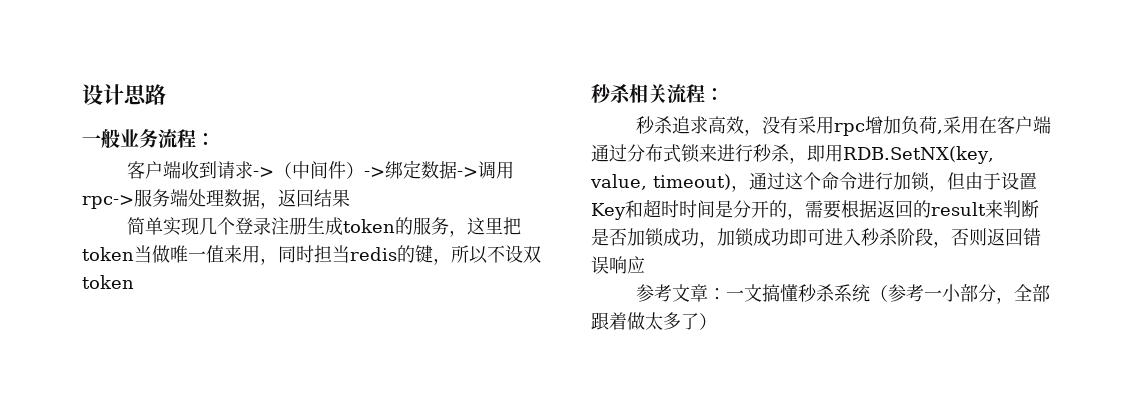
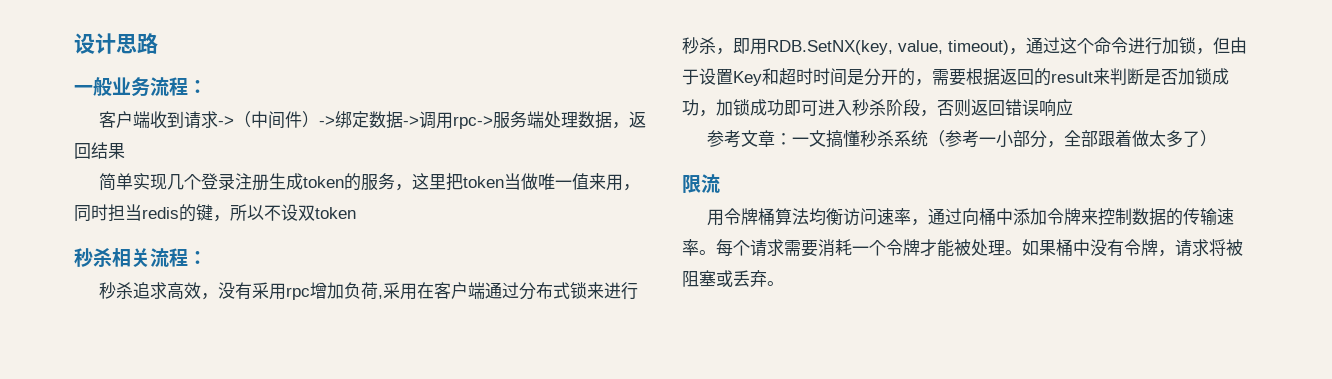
+ 限流
+ 用令牌桶算法均衡访问速率，通过向桶中添加令牌来控制数据的传输速率。每个请求需要消耗一个令牌才能被处理。如果桶中没有令牌，请求将被阻塞或丢弃。

